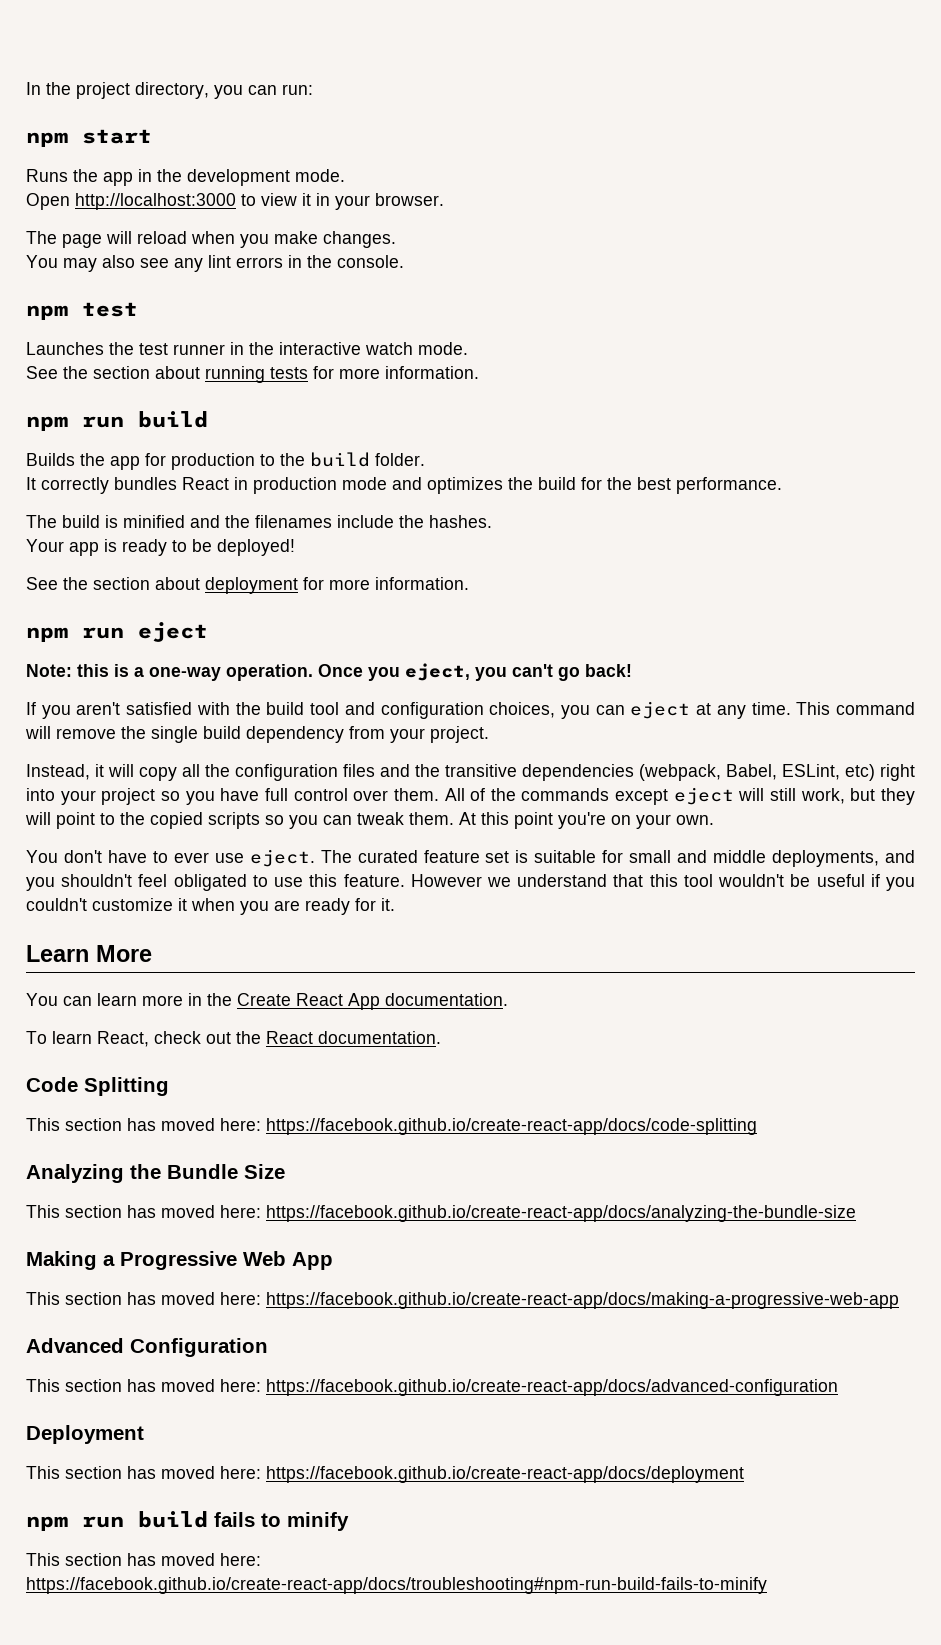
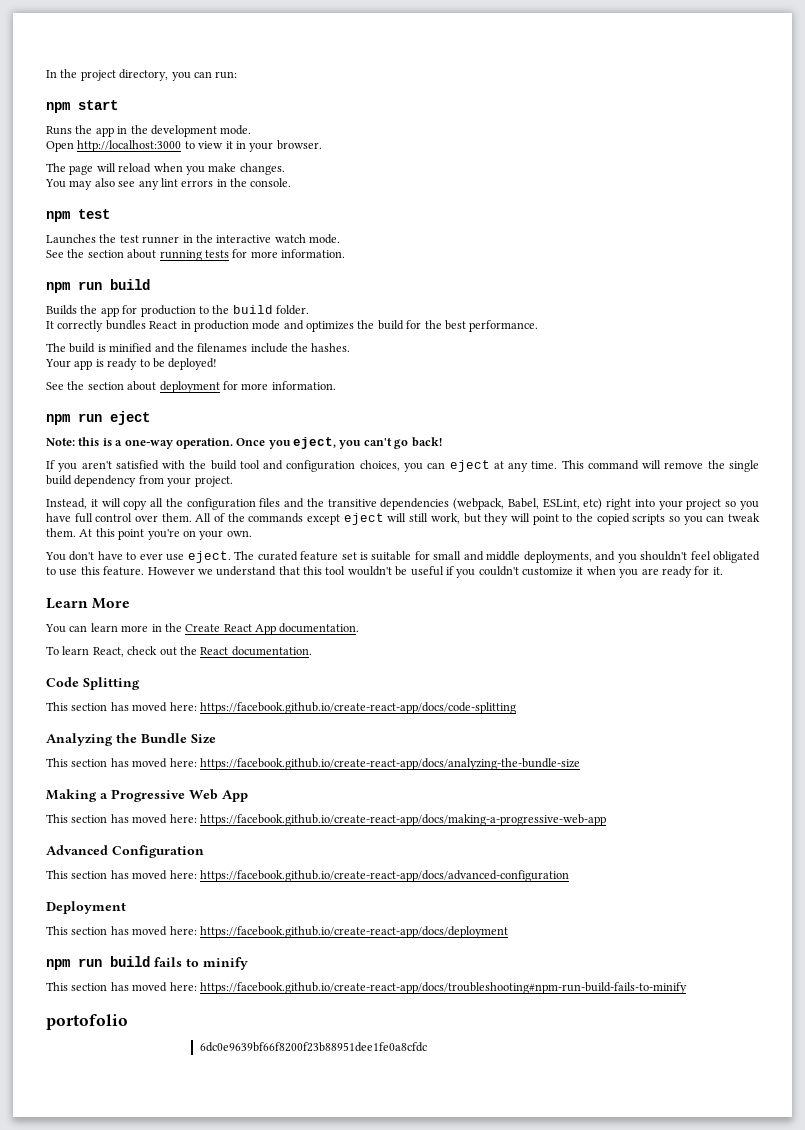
+ portofolio
+ 6dc0e9639bf66f8200f23b88951dee1fe0a8cfdc

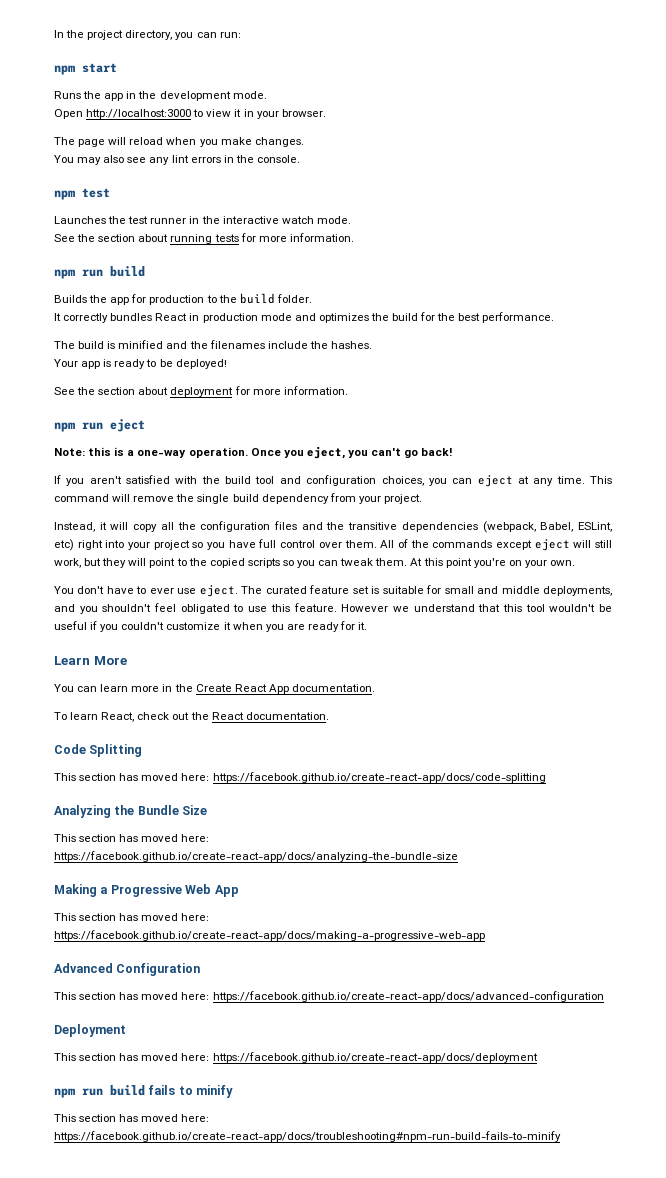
- portofolio
- 6dc0e9639bf66f8200f23b88951dee1fe0a8cfdc

